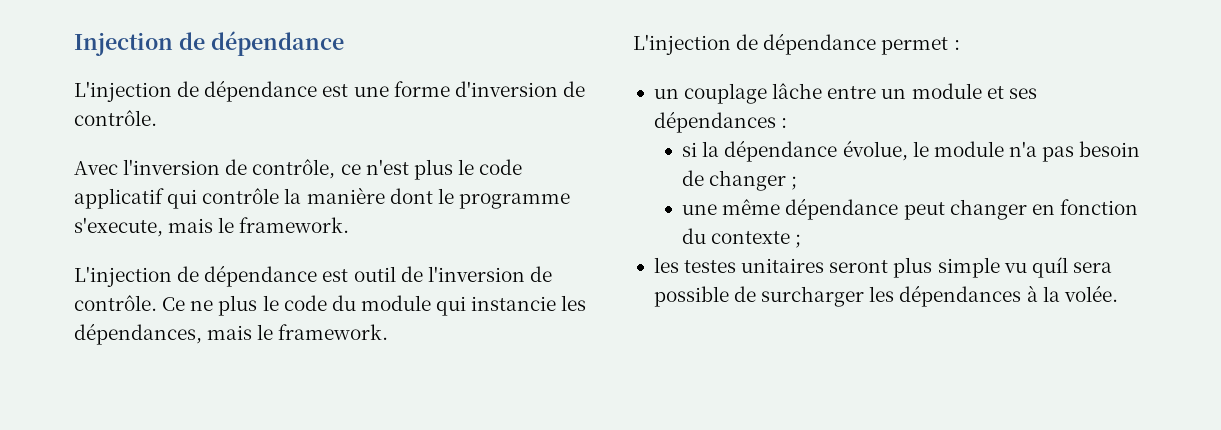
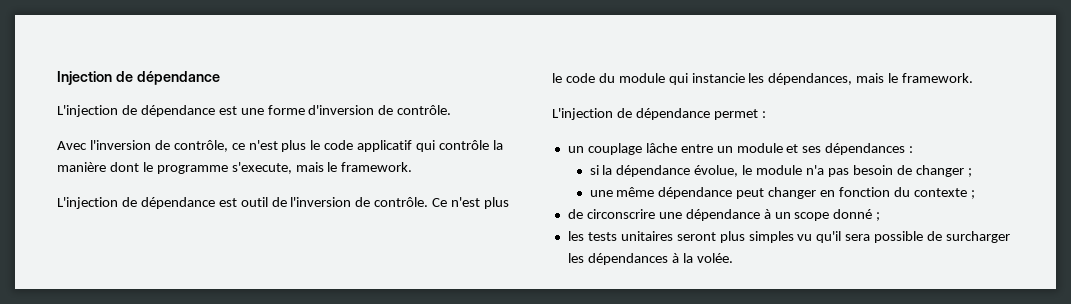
- Ce ne plus le code du module qui instancie les dépendances, mais le framework.
+ Ce n'est plus le code du module qui instancie les dépendances, mais le framework.
- les testes unitaires seront plus simple vu quíl sera possible de surcharger les dépendances à la volée.
+ de circonscrire une dépendance à un scope donné ;
+ les tests unitaires seront plus simples vu qu'il sera possible de surcharger les dépendances à la volée.

